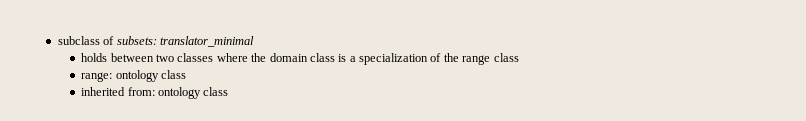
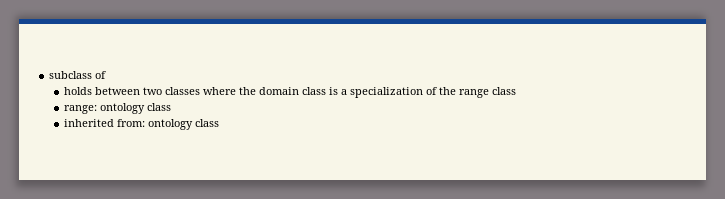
- subclass of subsets: translator_minimal
+ subclass of

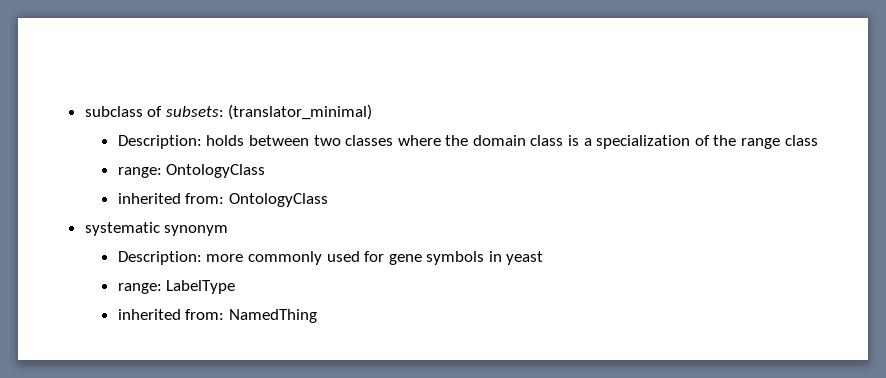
- subclass of
- holds between two classes where the domain class is a specialization of the range class
+ subclass of subsets: (translator_minimal)
+ Description: holds between two classes where the domain class is a specialization of the range class
- range: ontology class
- inherited from: ontology class
+ range: OntologyClass
+ inherited from: OntologyClass
+ systematic synonym
+ Description: more commonly used for gene symbols in yeast
+ range: LabelType
+ inherited from: NamedThing

